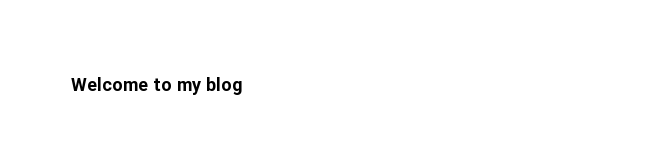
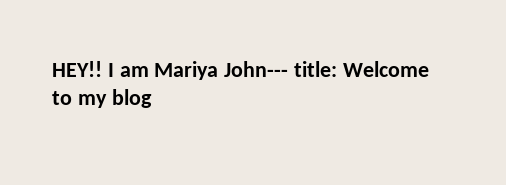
- Welcome to my blog
+ HEY!! I am Mariya John--- title: Welcome to my blog

